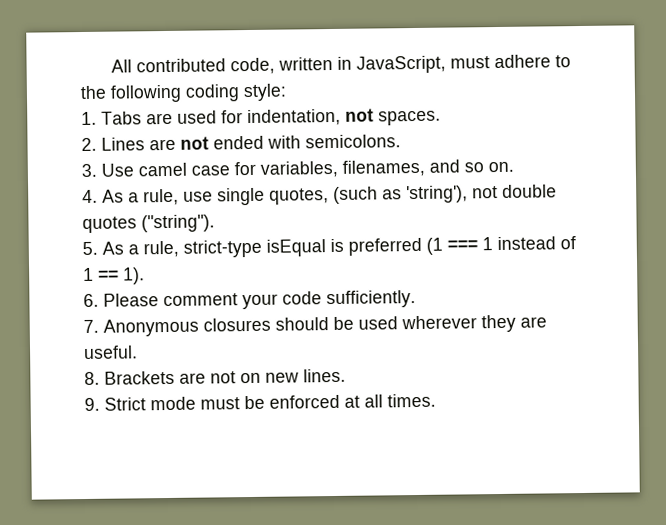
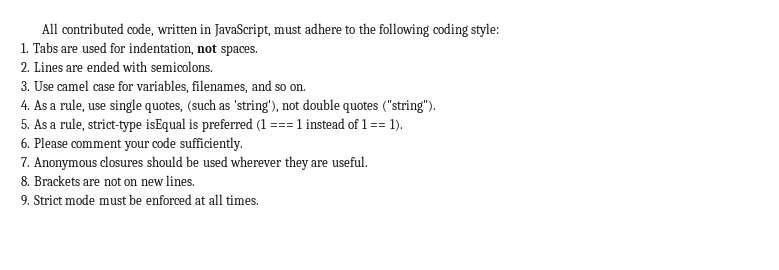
- 2. Lines are not ended with semicolons.
+ 2. Lines are ended with semicolons.

